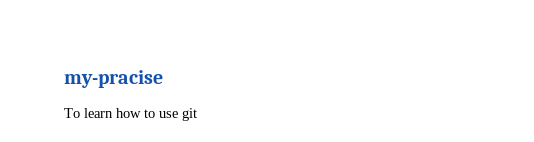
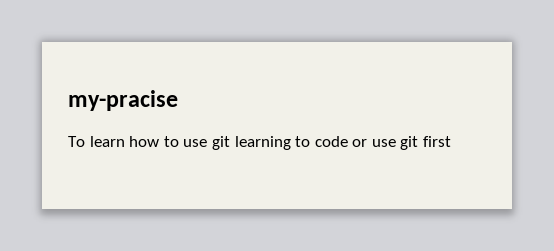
- To learn how to use git
+ To learn how to use git learning to code or use git first

